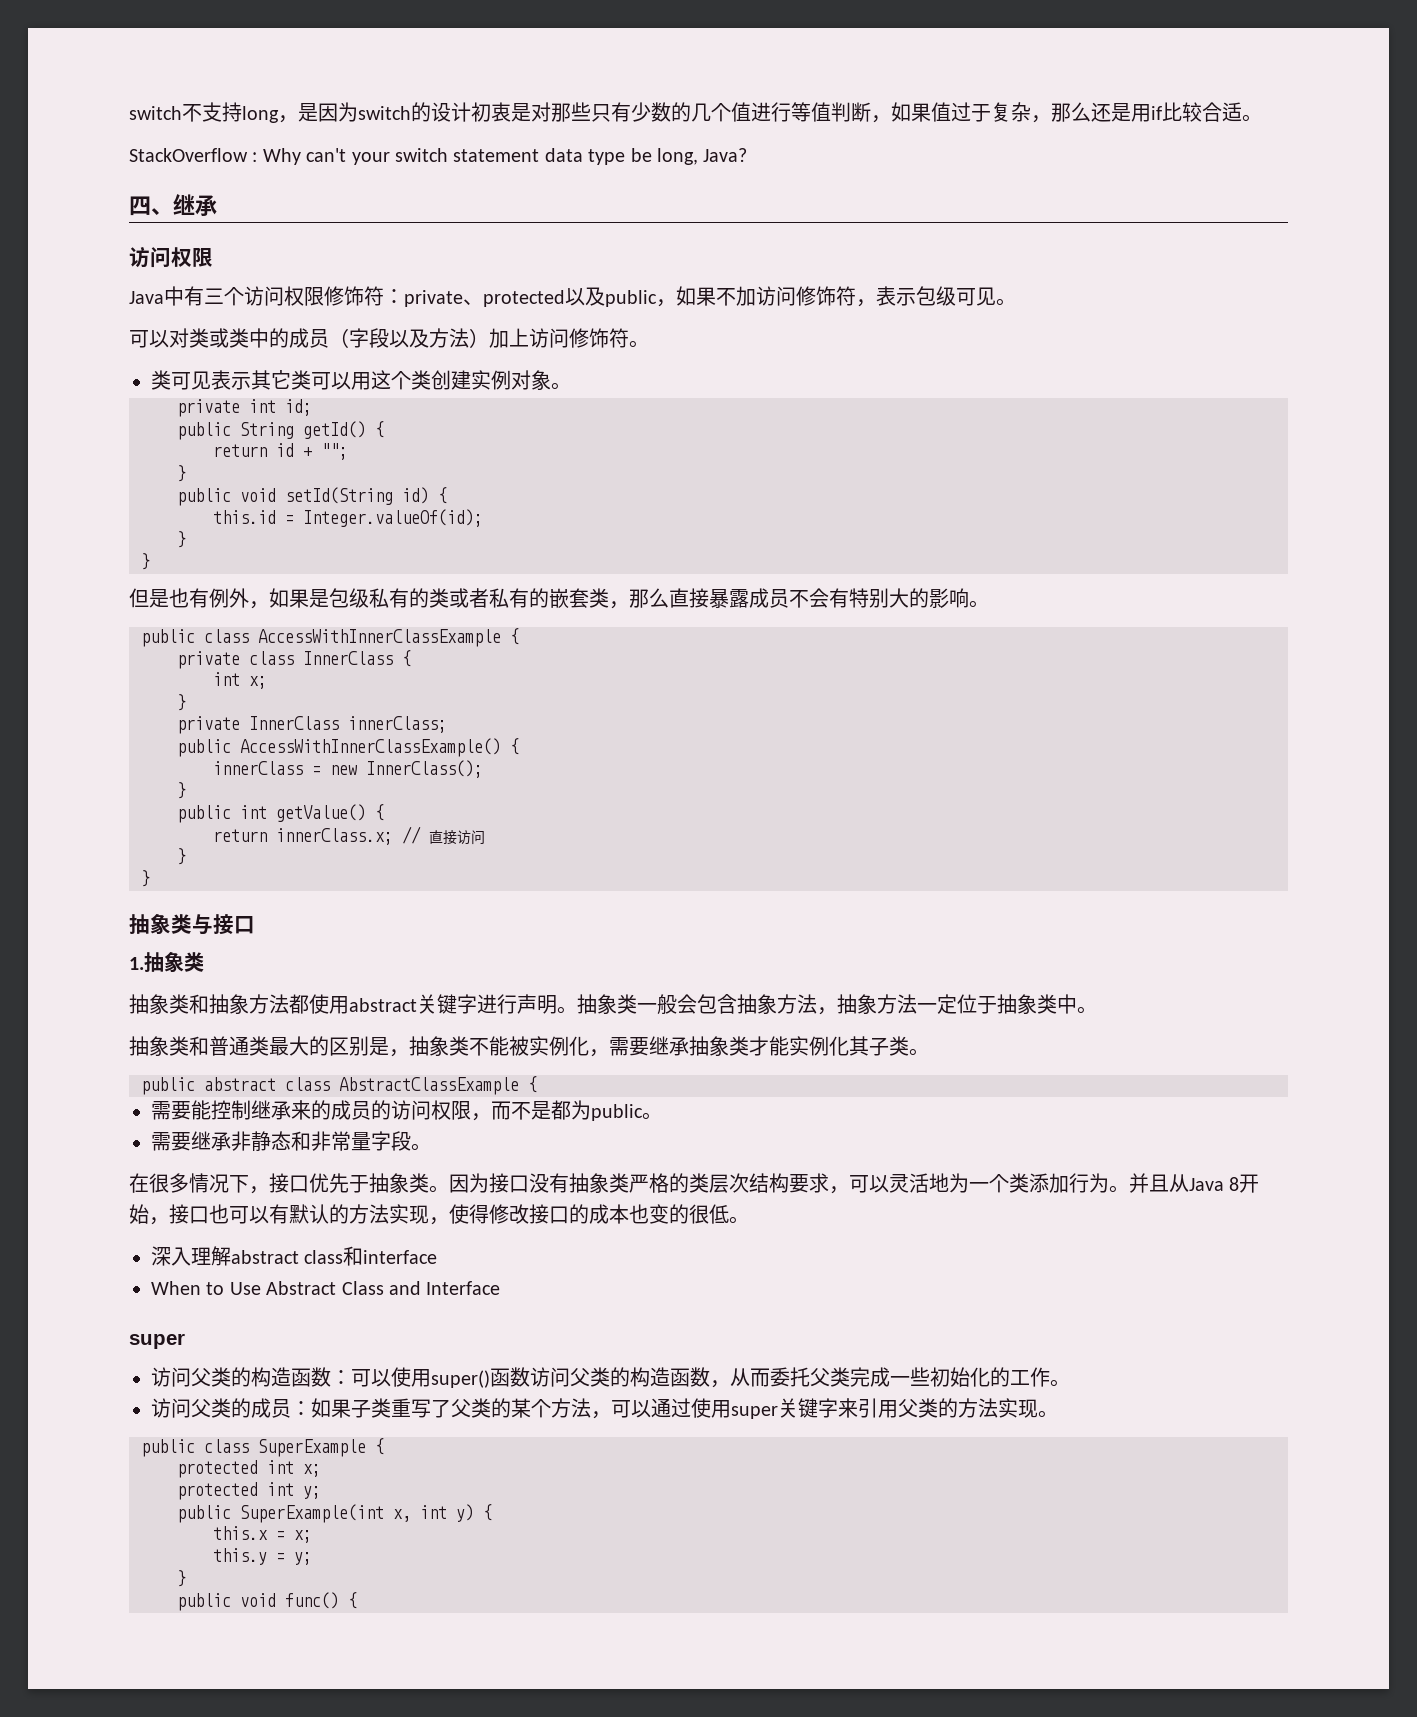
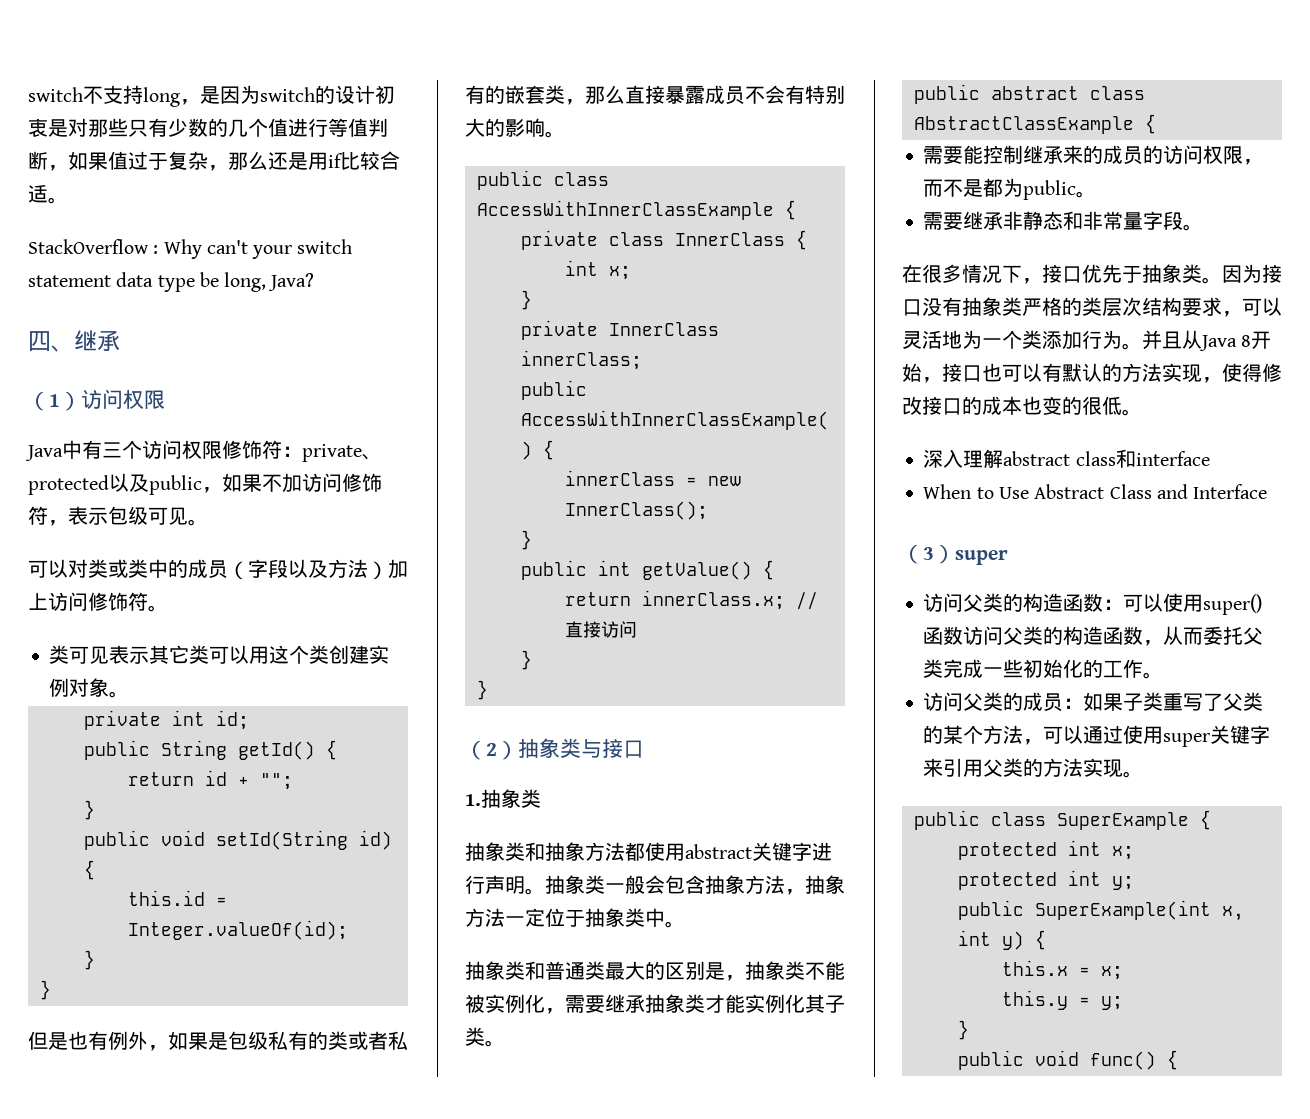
  四、继承
- 访问权限
+ （1）访问权限
- 抽象类与接口
+ （2）抽象类与接口
  When to Use Abstract Class and Interface
- super
+ （3）super

